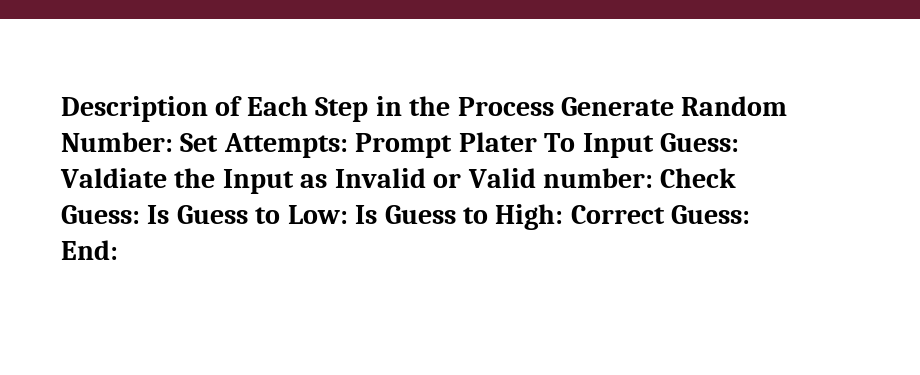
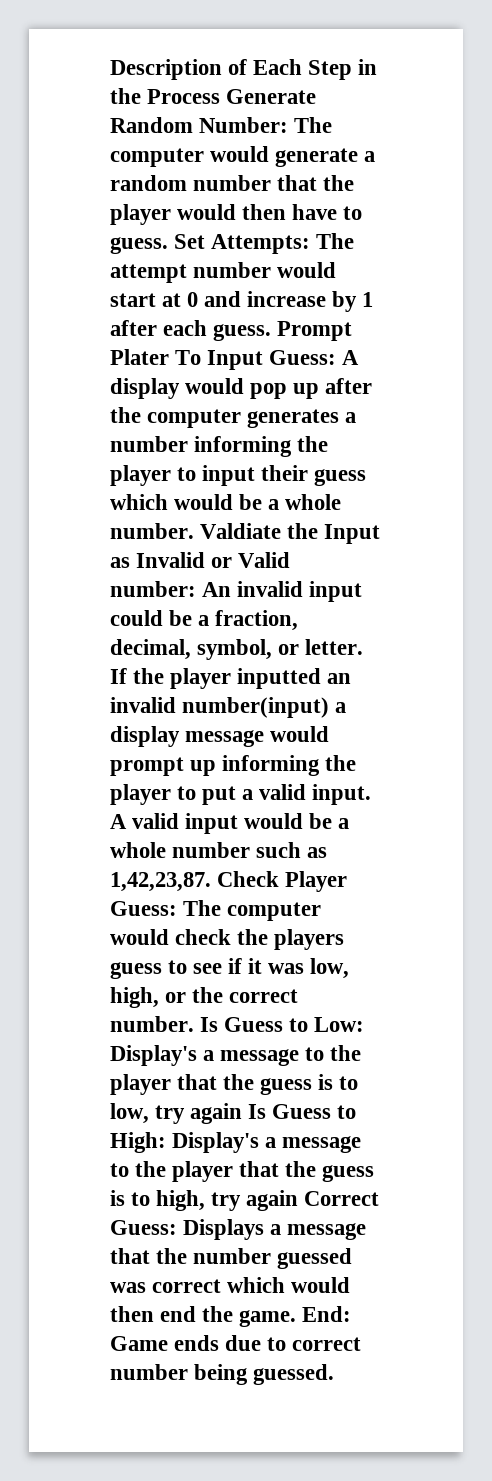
- Description of Each Step in the Process Generate Random Number: Set Attempts: Prompt Plater To Input Guess: Valdiate the Input as Invalid or Valid number: Check Guess: Is Guess to Low: Is Guess to High: Correct Guess: End:
+ Description of Each Step in the Process Generate Random Number: The computer would generate a random number that the player would then have to guess. Set Attempts: The attempt number would start at 0 and increase by 1 after each guess. Prompt Plater To Input Guess: A display would pop up after the computer generates a number informing the player to input their guess which would be a whole number. Valdiate the Input as Invalid or Valid number: An invalid input could be a fraction, decimal, symbol, or letter. If the player inputted an invalid number(input) a display message would prompt up informing the player to put a valid input. A valid input would be a whole number such as 1,42,23,87. Check Player Guess: The computer would check the players guess to see if it was low, high, or the correct number. Is Guess to Low: Display's a message to the player that the guess is to low, try again Is Guess to High: Display's a message to the player that the guess is to high, try again Correct Guess: Displays a message that the number guessed was correct which would then end the game. End: Game ends due to correct number being guessed.

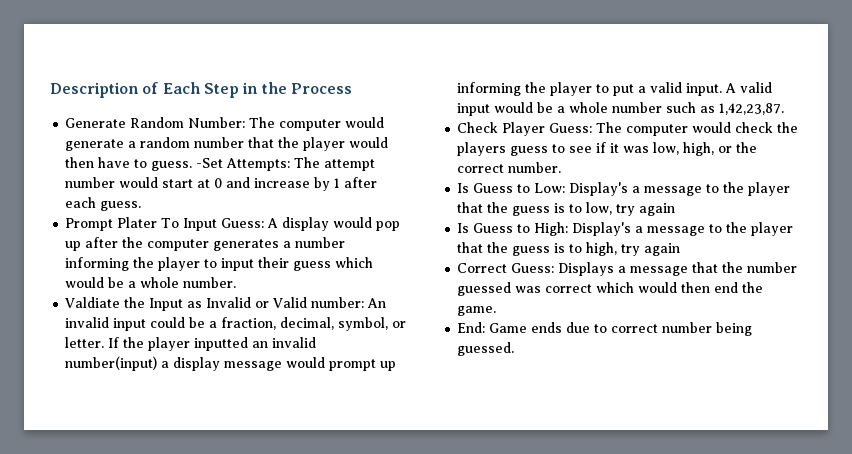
- Description of Each Step in the Process Generate Random Number: The computer would generate a random number that the player would then have to guess.
+ Description of Each Step in the Process
+ Generate Random Number: The computer would generate a random number that the player would then have to guess.
- Set Attempts:
+ -Set Attempts:
- The attempt number would start at 0 and increase by 1 after each guess. Prompt Plater To Input Guess:
+ The attempt number would start at 0 and increase by 1 after each guess.
+ Prompt Plater To Input Guess:
- A display would pop up after the computer generates a number informing the player to input their guess which would be a whole number. Valdiate the Input as Invalid or Valid number:
+ A display would pop up after the computer generates a number informing the player to input their guess which would be a whole number.
+ Valdiate the Input as Invalid or Valid number:
- A valid input would be a whole number such as 1,42,23,87. Check Player Guess:
+ A valid input would be a whole number such as 1,42,23,87.
+ Check Player Guess:
- The computer would check the players guess to see if it was low, high, or the correct number. Is Guess to Low:
+ The computer would check the players guess to see if it was low, high, or the correct number.
+ Is Guess to Low:
- Display's a message to the player that the guess is to low, try again Is Guess to High:
+ Display's a message to the player that the guess is to low, try again
+ Is Guess to High:
- Display's a message to the player that the guess is to high, try again Correct Guess:
+ Display's a message to the player that the guess is to high, try again
+ Correct Guess:
- Displays a message that the number guessed was correct which would then end the game. End:
+ Displays a message that the number guessed was correct which would then end the game.
+ End:

